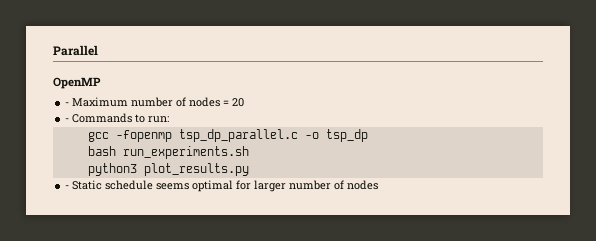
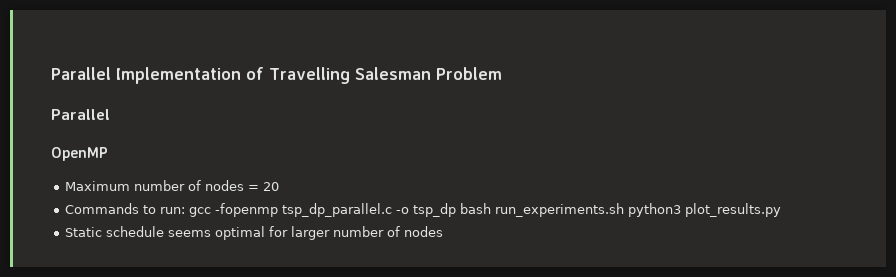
+ Parallel Implementation of Travelling Salesman Problem
- - Maximum number of nodes = 20
+ Maximum number of nodes = 20
- - Commands to run:
- gcc -fopenmp tsp_dp_parallel.c -o tsp_dp
- bash run_experiments.sh
- python3 plot_results.py
+ Commands to run: gcc -fopenmp tsp_dp_parallel.c -o tsp_dp bash run_experiments.sh python3 plot_results.py
- - Static schedule seems optimal for larger number of nodes
+ Static schedule seems optimal for larger number of nodes

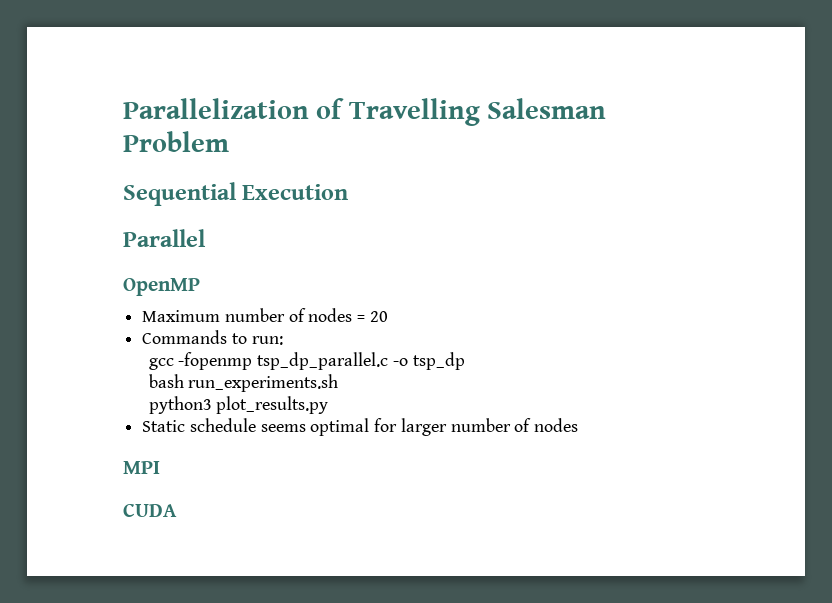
- Parallel Implementation of Travelling Salesman Problem
+ Parallelization of Travelling Salesman Problem
+ Sequential Execution
- Commands to run: gcc -fopenmp tsp_dp_parallel.c -o tsp_dp bash run_experiments.sh python3 plot_results.py
+ Commands to run:
+ gcc -fopenmp tsp_dp_parallel.c -o tsp_dp
+ bash run_experiments.sh
+ python3 plot_results.py
+ MPI
+ CUDA

